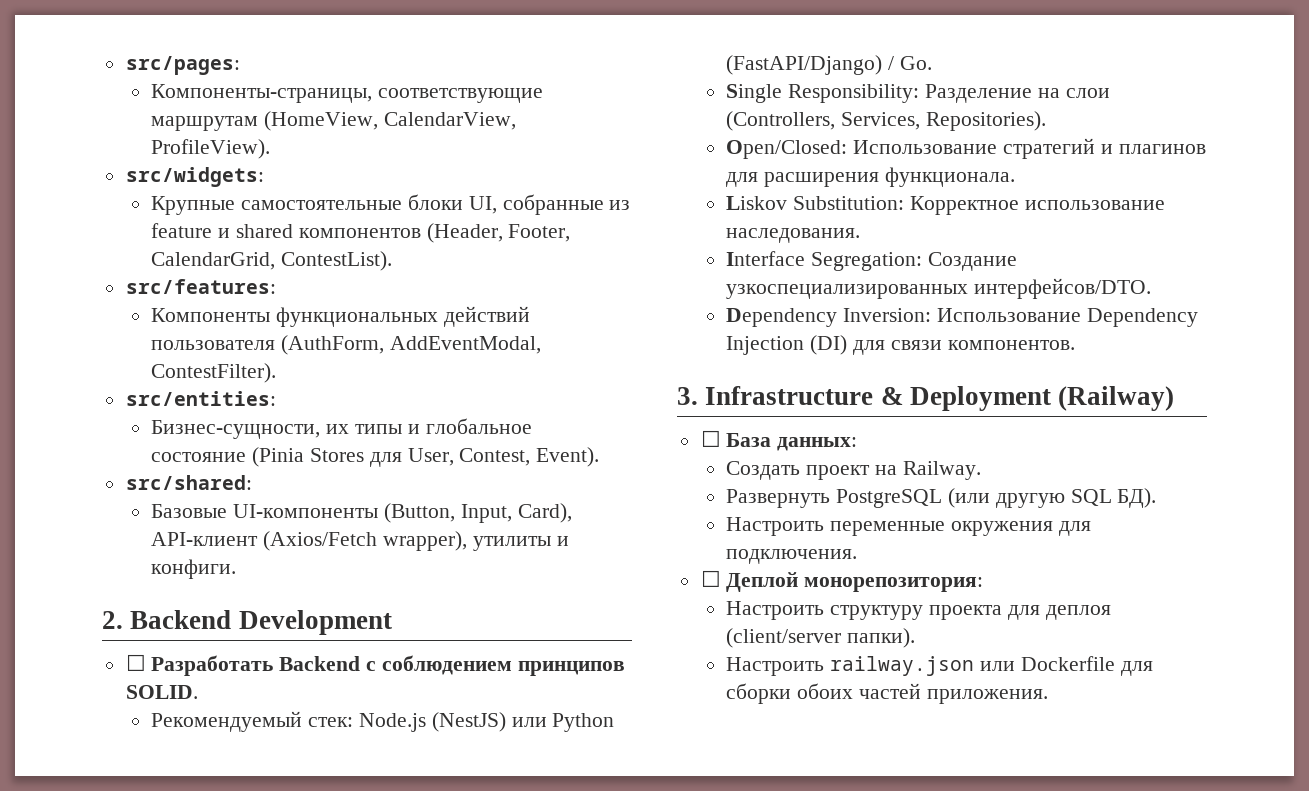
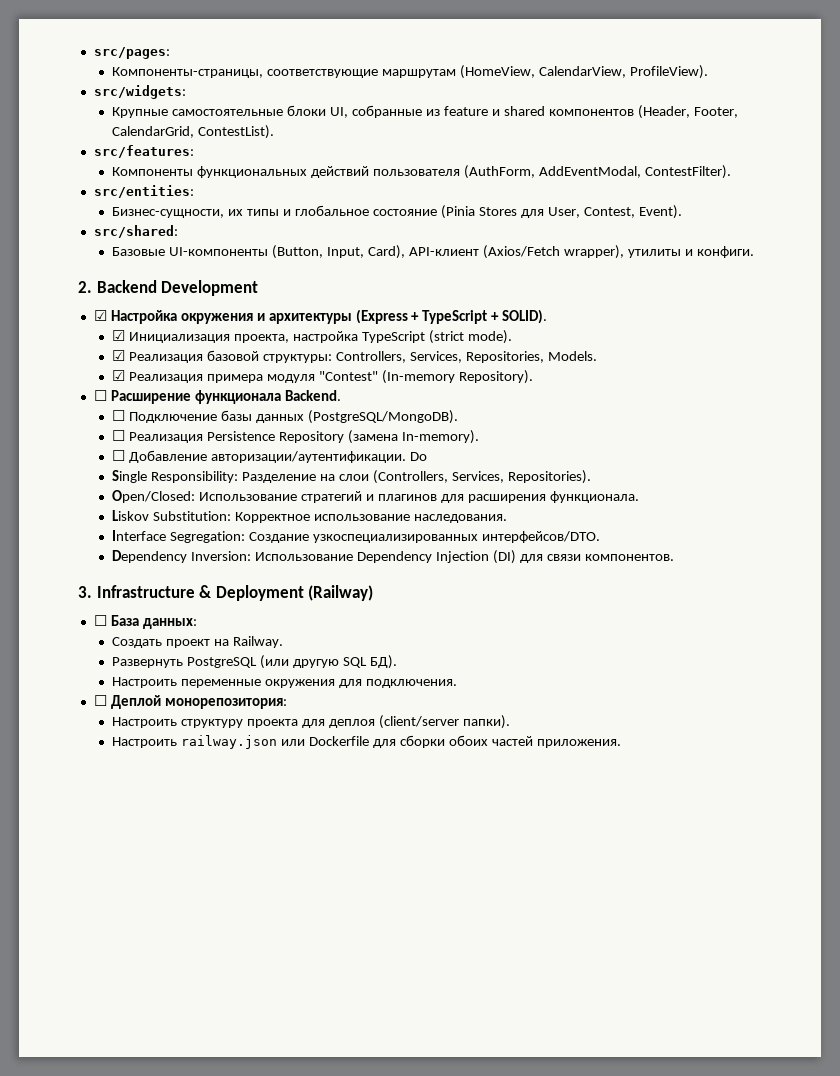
- ☐ Разработать Backend с соблюдением принципов SOLID.
- Рекомендуемый стек: Node.js (NestJS) или Python (FastAPI/Django) / Go.
+ ☑ Настройка окружения и архитектуры (Express + TypeScript + SOLID).
+ ☑ Инициализация проекта, настройка TypeScript (strict mode).
+ ☑ Реализация базовой структуры: Controllers, Services, Repositories, Models.
+ ☑ Реализация примера модуля "Contest" (In-memory Repository).
+ ☐ Расширение функционала Backend.
+ ☐ Подключение базы данных (PostgreSQL/MongoDB).
+ ☐ Реализация Persistence Repository (замена In-memory).
+ ☐ Добавление авторизации/аутентификации. Do

